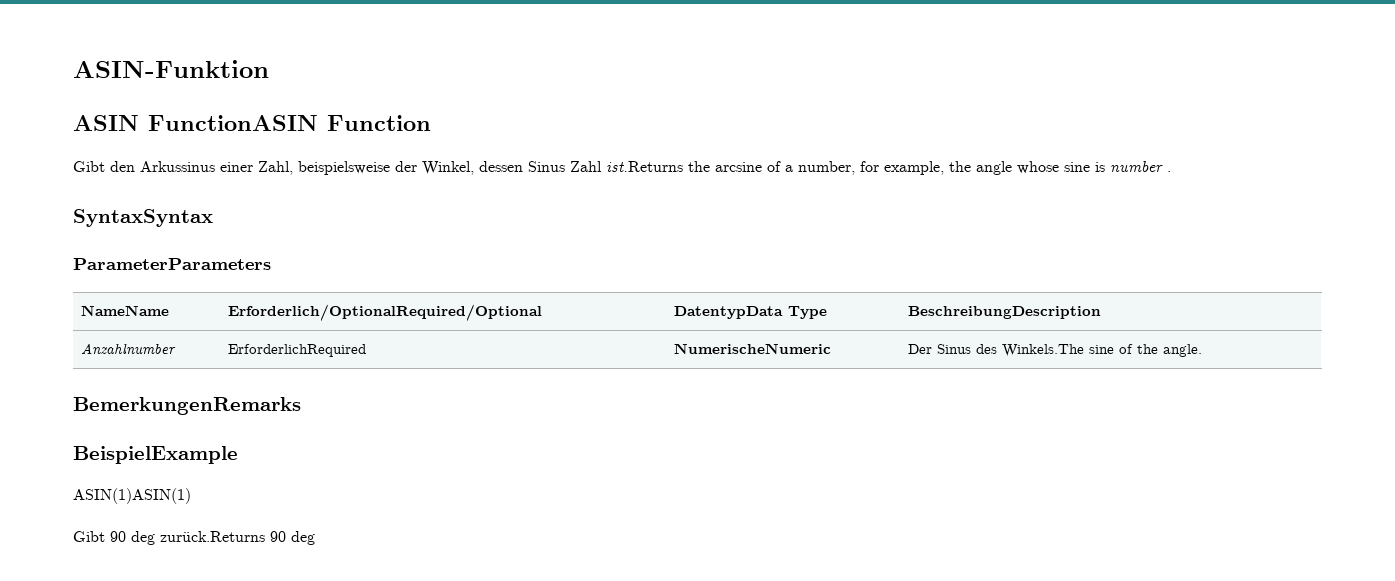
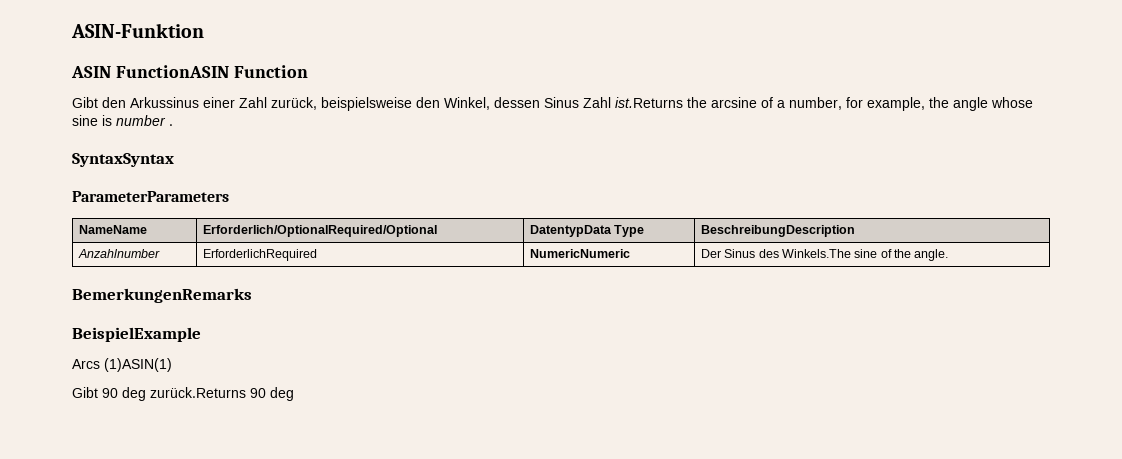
- Gibt den Arkussinus einer Zahl, beispielsweise der Winkel, dessen Sinus Zahl ist.Returns the arcsine of a number, for example, the angle whose sine is number .
+ Gibt den Arkussinus einer Zahl zurück, beispielsweise den Winkel, dessen Sinus Zahl ist.Returns the arcsine of a number, for example, the angle whose sine is number .
- Anzahlnumber | ErforderlichRequired | NumerischeNumeric | Der Sinus des Winkels.The sine of the angle.
+ Anzahlnumber | ErforderlichRequired | NumericNumeric | Der Sinus des Winkels.The sine of the angle.
- ASIN(1)ASIN(1)
+ Arcs (1)ASIN(1)

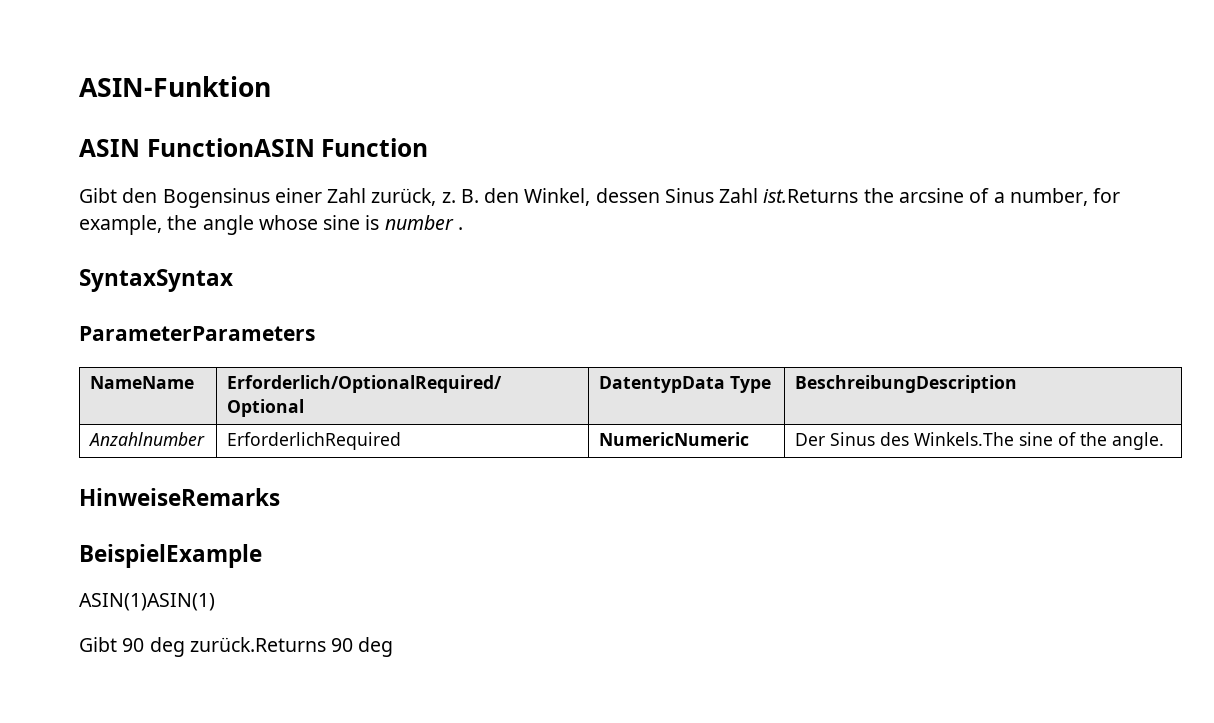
- Gibt den Arkussinus einer Zahl zurück, beispielsweise den Winkel, dessen Sinus Zahl ist.Returns the arcsine of a number, for example, the angle whose sine is number .
+ Gibt den Bogensinus einer Zahl zurück, z. B. den Winkel, dessen Sinus Zahl ist.Returns the arcsine of a number, for example, the angle whose sine is number .
- BemerkungenRemarks
+ HinweiseRemarks
- Arcs (1)ASIN(1)
+ ASIN(1)ASIN(1)

